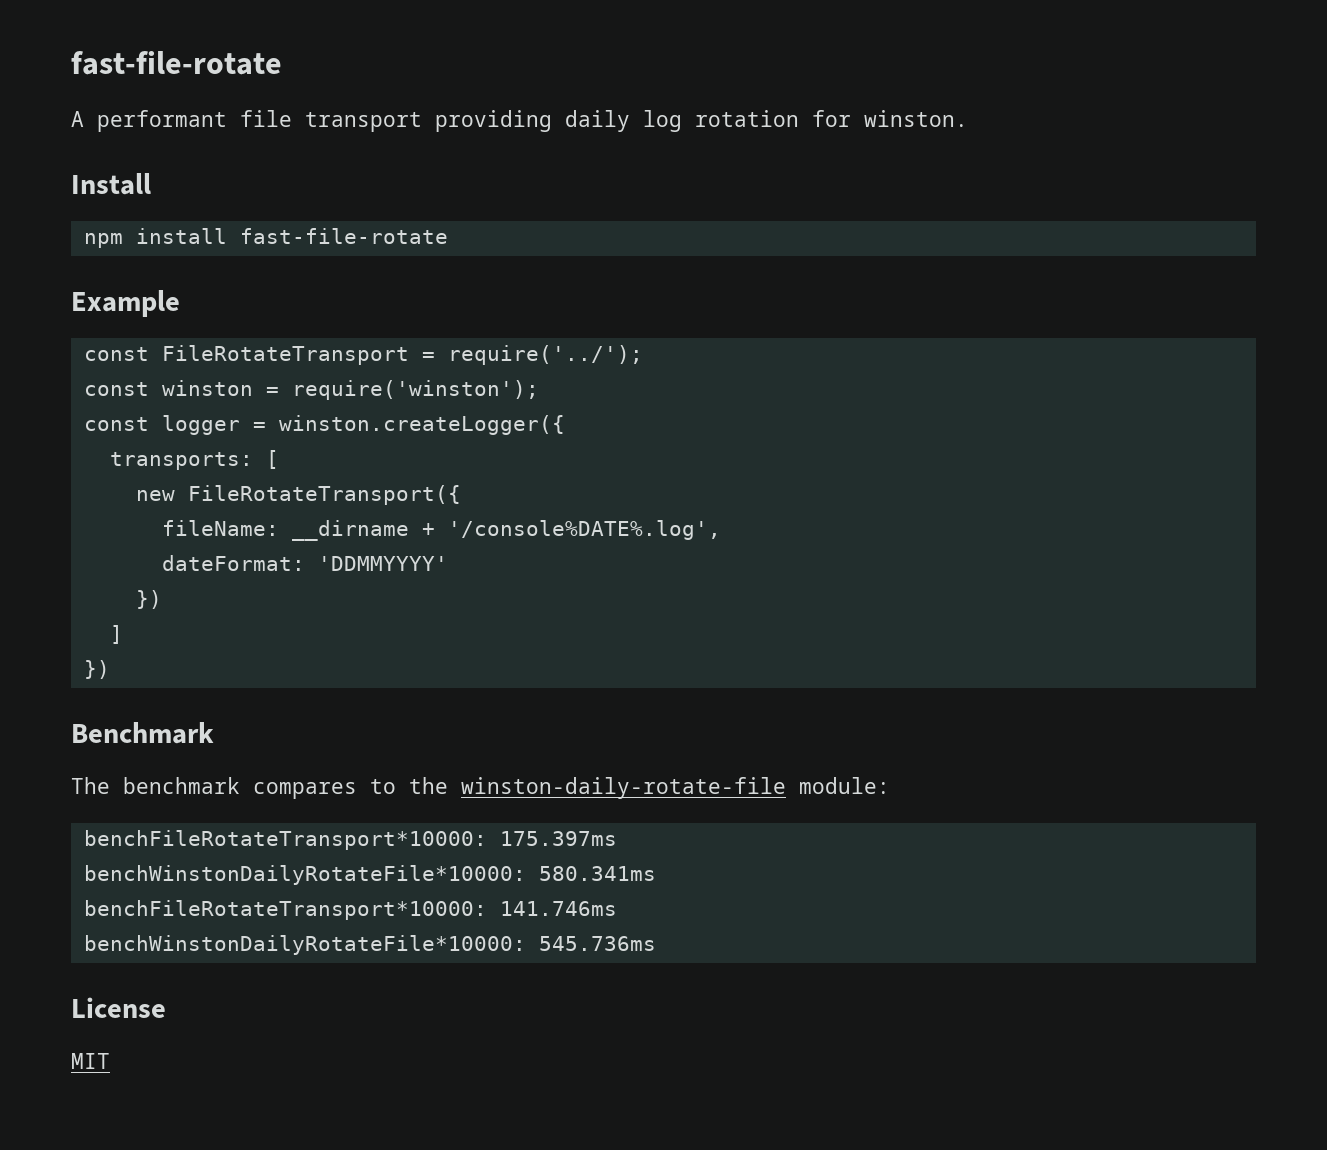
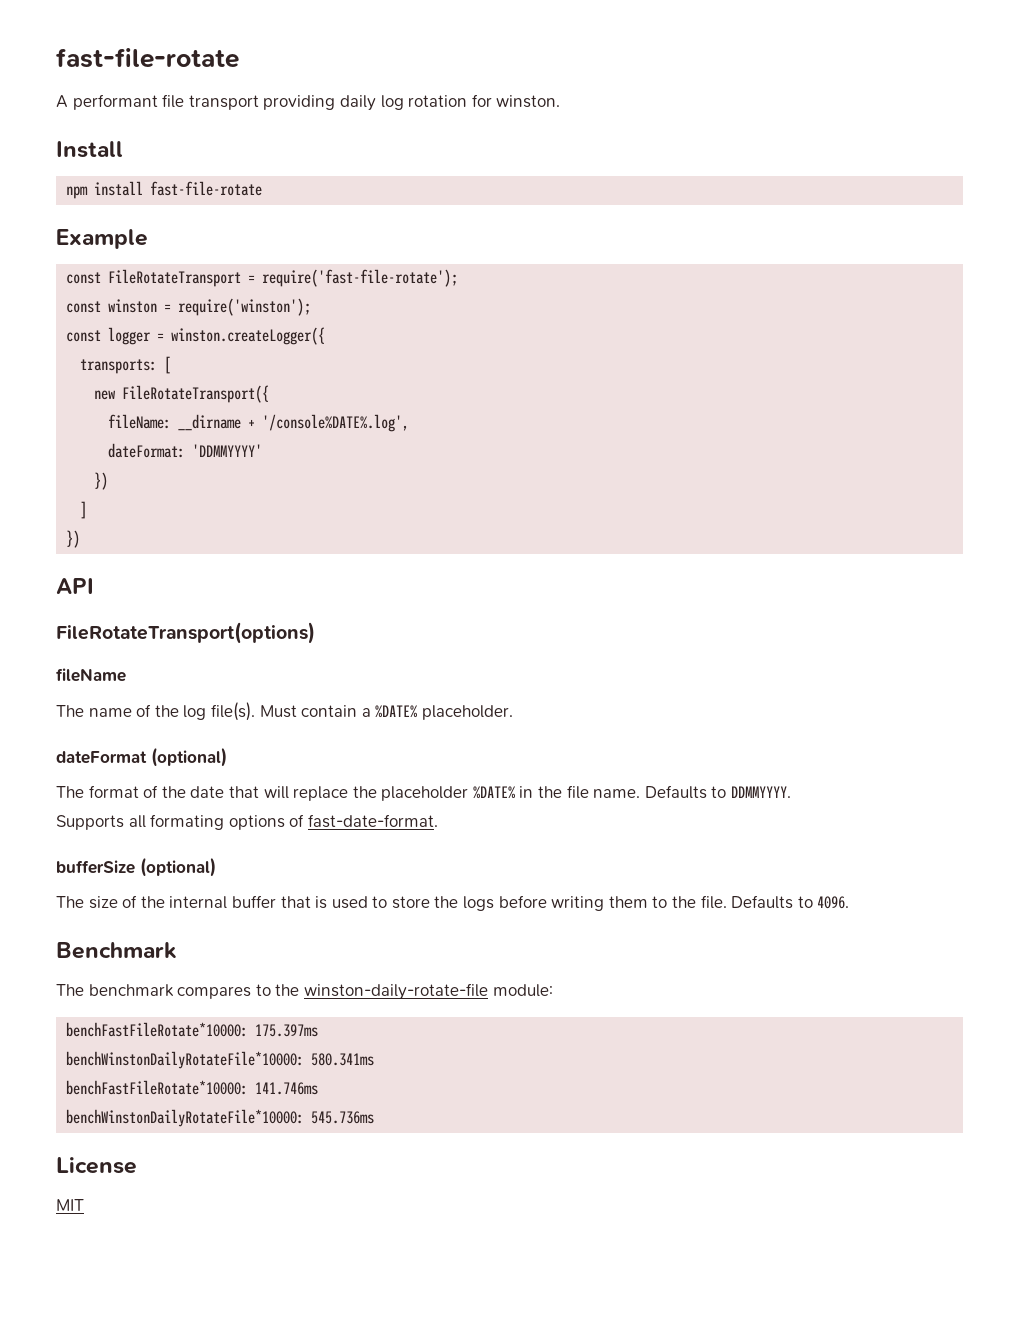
- const FileRotateTransport = require('../');
+ const FileRotateTransport = require('fast-file-rotate');
+ API
+ FileRotateTransport(options)
+ fileName
+ The name of the log file(s). Must contain a %DATE% placeholder.
+ dateFormat (optional)
+ The format of the date that will replace the placeholder %DATE% in the file name. Defaults to DDMMYYYY.
+ Supports all formating options of fast-date-format.
+ bufferSize (optional)
+ The size of the internal buffer that is used to store the logs before writing them to the file. Defaults to 4096.
- benchFileRotateTransport*10000: 175.397ms
+ benchFastFileRotate*10000: 175.397ms
- benchFileRotateTransport*10000: 141.746ms
+ benchFastFileRotate*10000: 141.746ms

